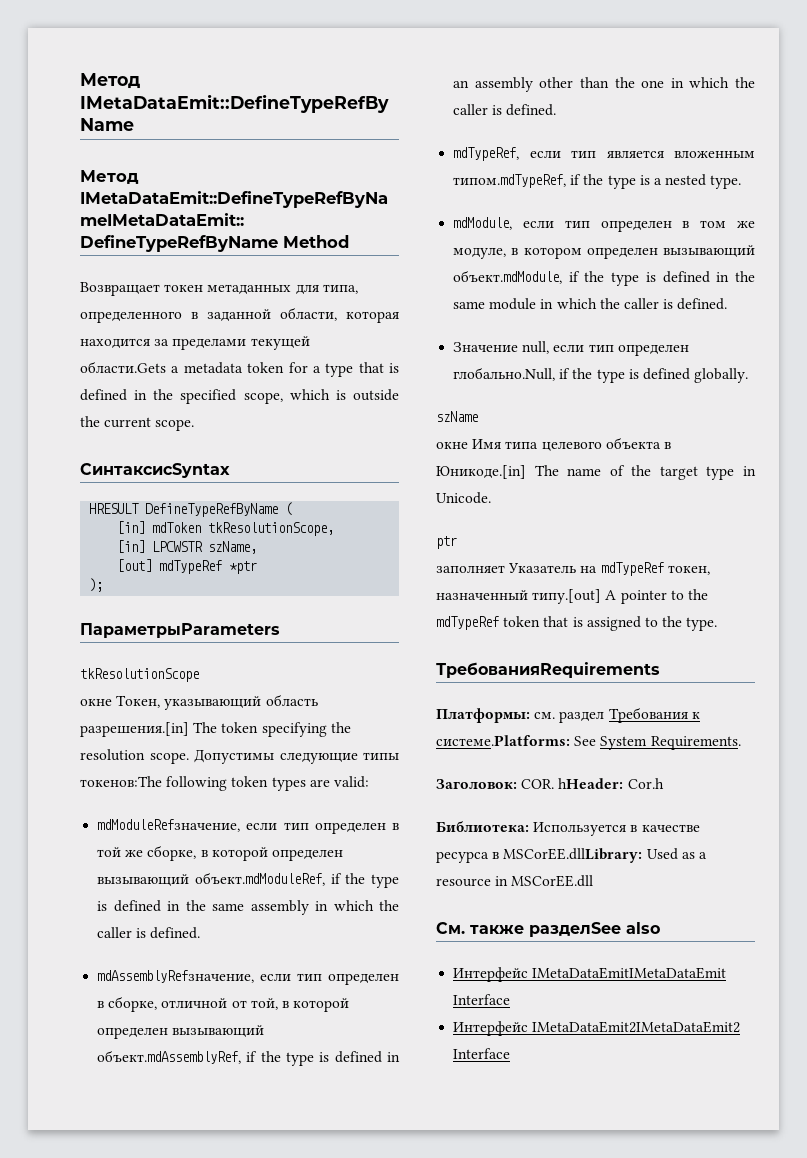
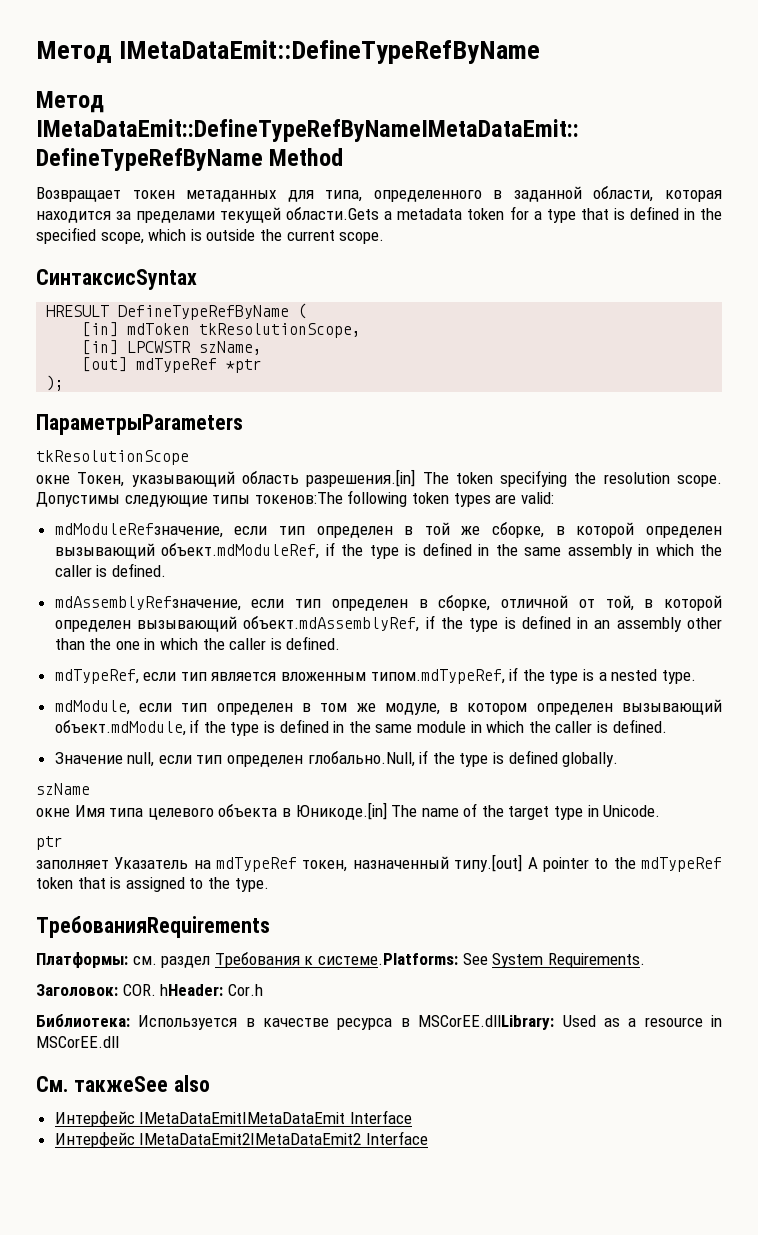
- См. также разделSee also
+ См. такжеSee also

